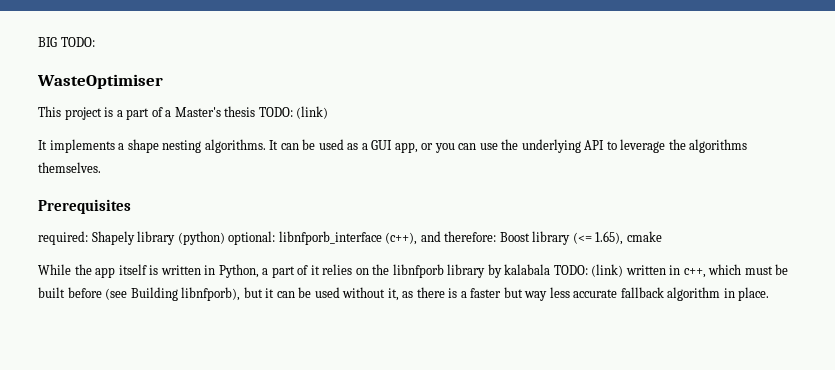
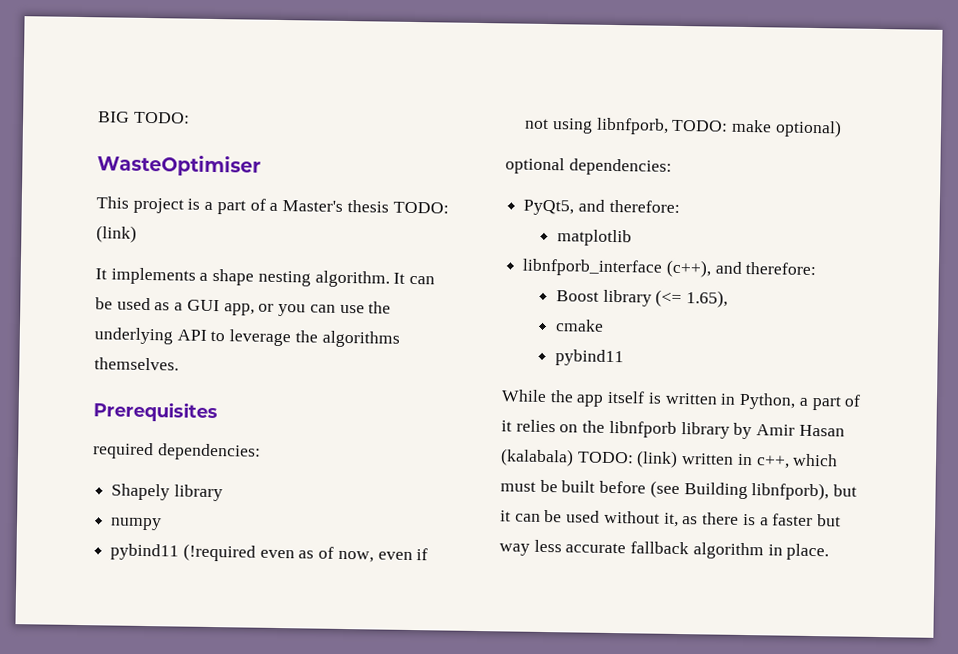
- It implements a shape nesting algorithms.
+ It implements a shape nesting algorithm.
- required: Shapely library (python) optional: libnfporb_interface (c++), and therefore: Boost library (<= 1.65), cmake
+ required dependencies:
+ Shapely library
+ numpy
+ pybind11 (!required even as of now, even if not using libnfporb, TODO: make optional)
+ optional dependencies:
+ PyQt5, and therefore:
+ matplotlib
+ libnfporb_interface (c++), and therefore:
+ Boost library (<= 1.65),
+ cmake
+ pybind11
- While the app itself is written in Python, a part of it relies on the libnfporb library by kalabala TODO: (link) written in c++, which must be built before (see Building libnfporb), but it can be used without it, as there is a faster but way less accurate fallback algorithm in place.
+ While the app itself is written in Python, a part of it relies on the libnfporb library by Amir Hasan (kalabala) TODO: (link) written in c++, which must be built before (see Building libnfporb), but it can be used without it, as there is a faster but way less accurate fallback algorithm in place.

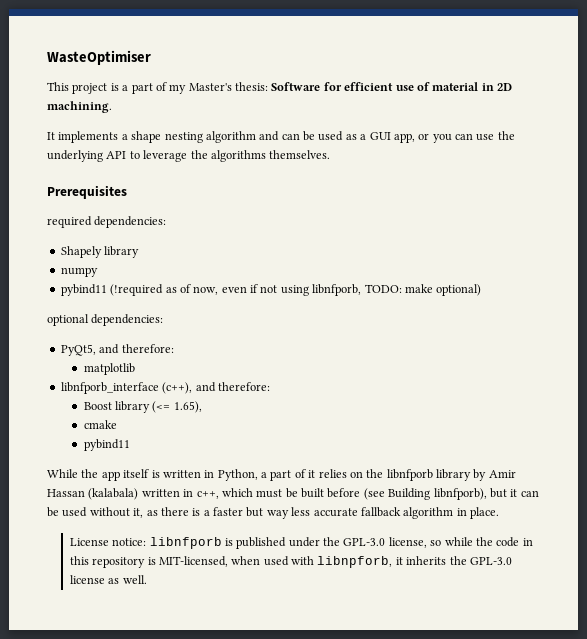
- BIG TODO:
- This project is a part of a Master's thesis TODO: (link)
+ This project is a part of my Master's thesis: Software for efficient use of material in 2D machining.
- It implements a shape nesting algorithm. It can be used as a GUI app, or you can use the underlying API to leverage the algorithms themselves.
+ It implements a shape nesting algorithm and can be used as a GUI app, or you can use the underlying API to leverage the algorithms themselves.
- pybind11 (!required even as of now, even if not using libnfporb, TODO: make optional)
+ pybind11 (!required as of now, even if not using libnfporb, TODO: make optional)
- While the app itself is written in Python, a part of it relies on the libnfporb library by Amir Hasan (kalabala) TODO: (link) written in c++, which must be built before (see Building libnfporb), but it can be used without it, as there is a faster but way less accurate fallback algorithm in place.
+ While the app itself is written in Python, a part of it relies on the libnfporb library by Amir Hassan (kalabala) written in c++, which must be built before (see Building libnfporb), but it can be used without it, as there is a faster but way less accurate fallback algorithm in place.
+ License notice: libnfporb is published under the GPL-3.0 license, so while the code in this repository is MIT-licensed, when used with libnpforb, it inherits the GPL-3.0 license as well.

